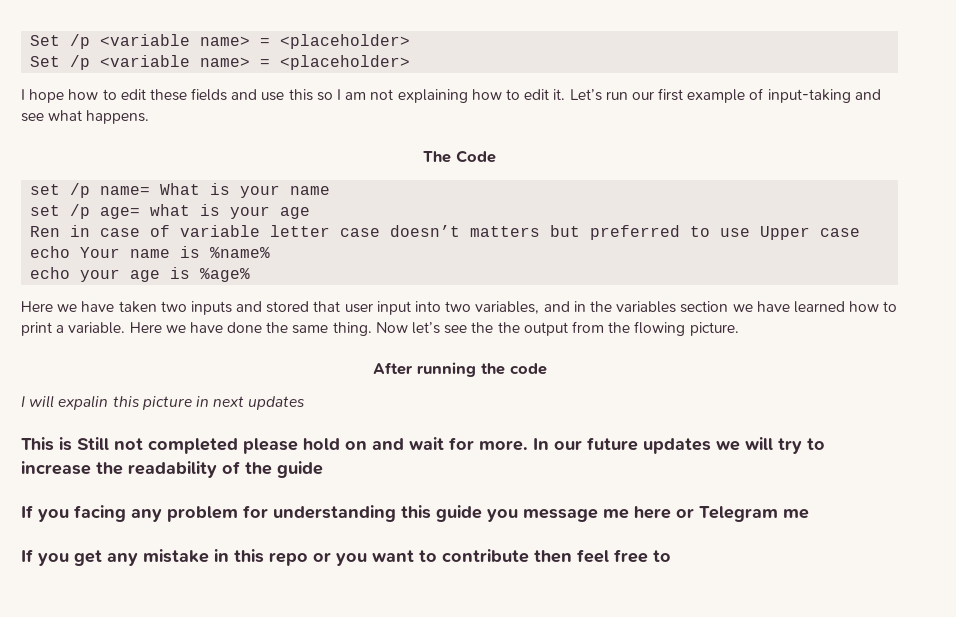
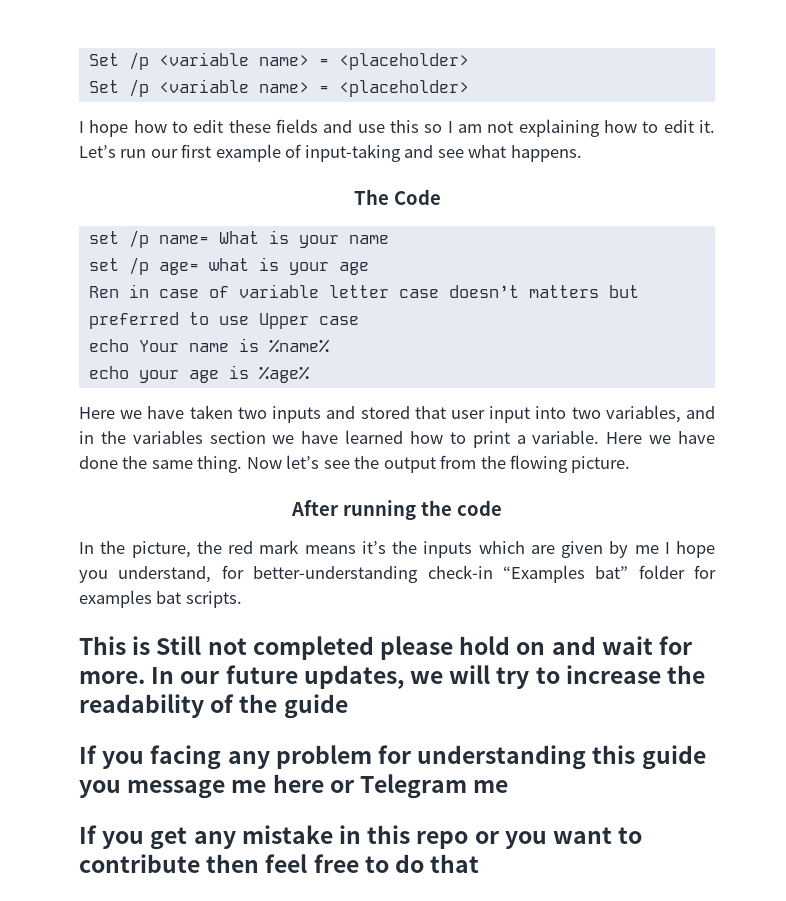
- Now let’s see the the output from the flowing picture.
+ Now let’s see the output from the flowing picture.
- I will expalin this picture in next updates
+ In the picture, the red mark means it’s the inputs which are given by me I hope you understand, for better-understanding check-in “Examples bat” folder for examples bat scripts.
- In our future updates we will try to increase the readability of the guide
+ In our future updates, we will try to increase the readability of the guide
- If you get any mistake in this repo or you want to contribute then feel free to
+ If you get any mistake in this repo or you want to contribute then feel free to do that

